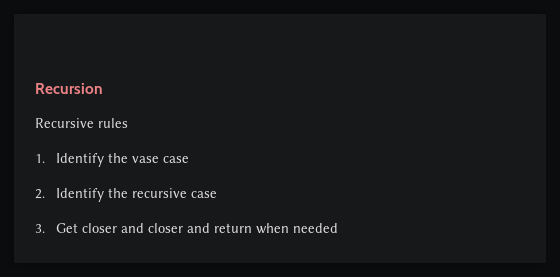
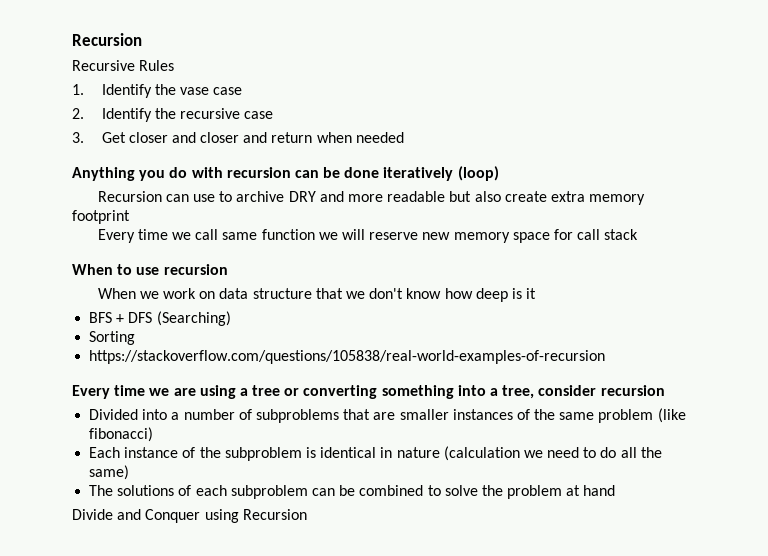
- Recursive rules
+ Recursive Rules
+ Anything you do with recursion can be done iteratively (loop)
+ Recursion can use to archive DRY and more readable but also create extra memory footprint
+ Every time we call same function we will reserve new memory space for call stack
+ When to use recursion
+ When we work on data structure that we don't know how deep is it
+ BFS + DFS (Searching)
+ Sorting
+ https://stackoverflow.com/questions/105838/real-world-examples-of-recursion
+ Every time we are using a tree or converting something into a tree, consider recursion
+ Divided into a number of subproblems that are smaller instances of the same problem (like fibonacci)
+ Each instance of the subproblem is identical in nature (calculation we need to do all the same)
+ The solutions of each subproblem can be combined to solve the problem at hand
+ Divide and Conquer using Recursion

